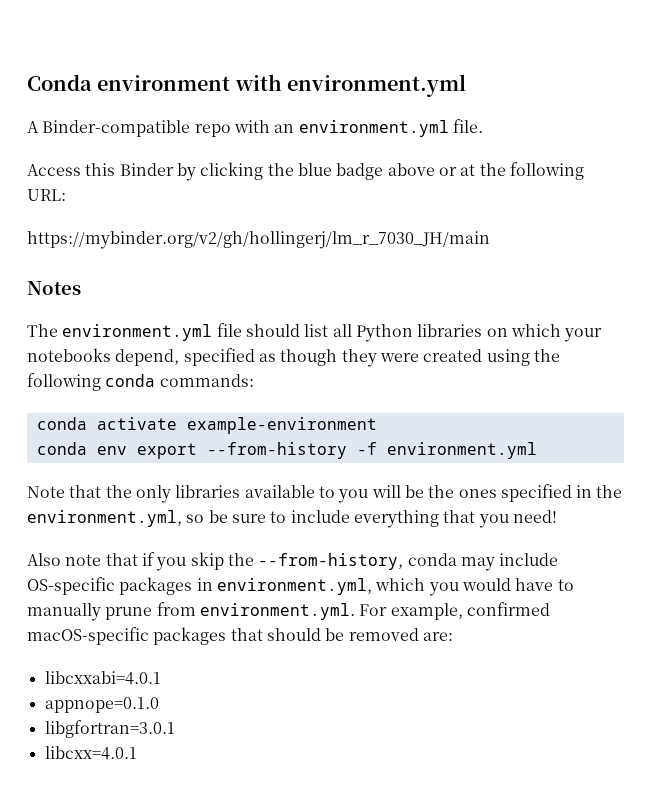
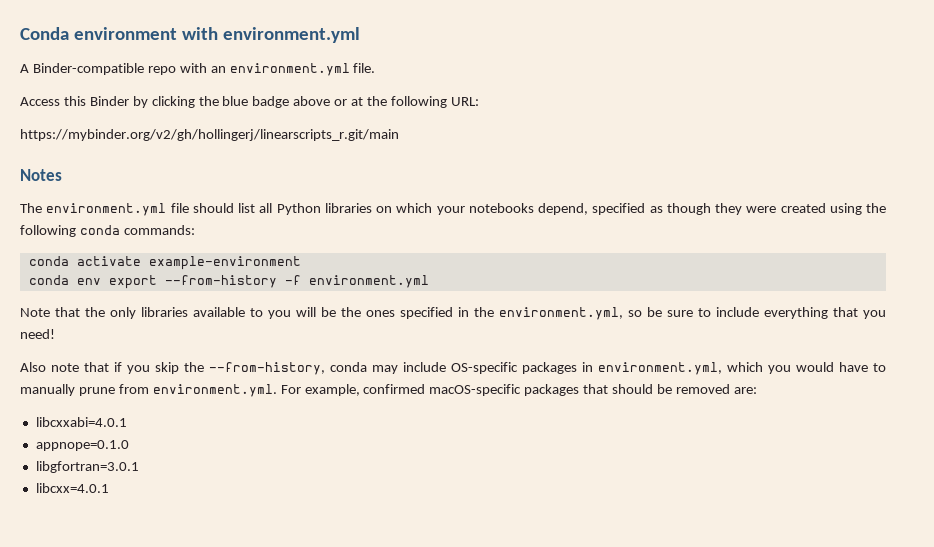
- https://mybinder.org/v2/gh/hollingerj/lm_r_7030_JH/main
+ https://mybinder.org/v2/gh/hollingerj/linearscripts_r.git/main

